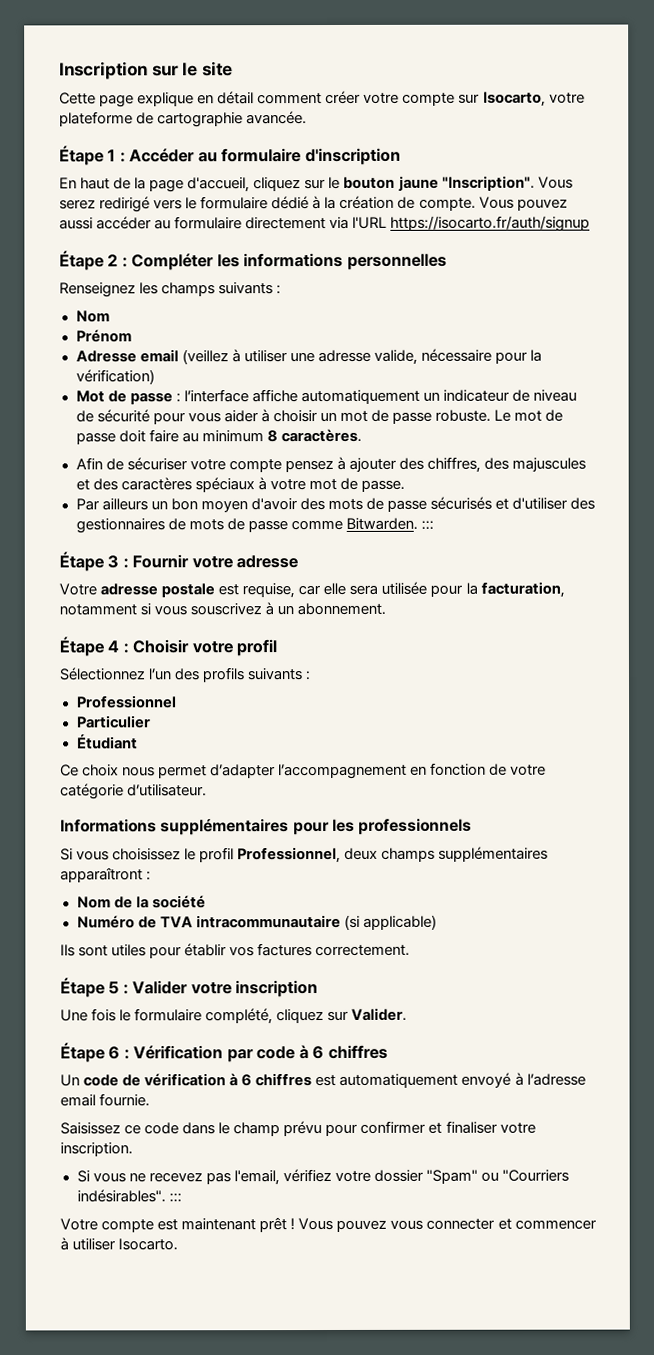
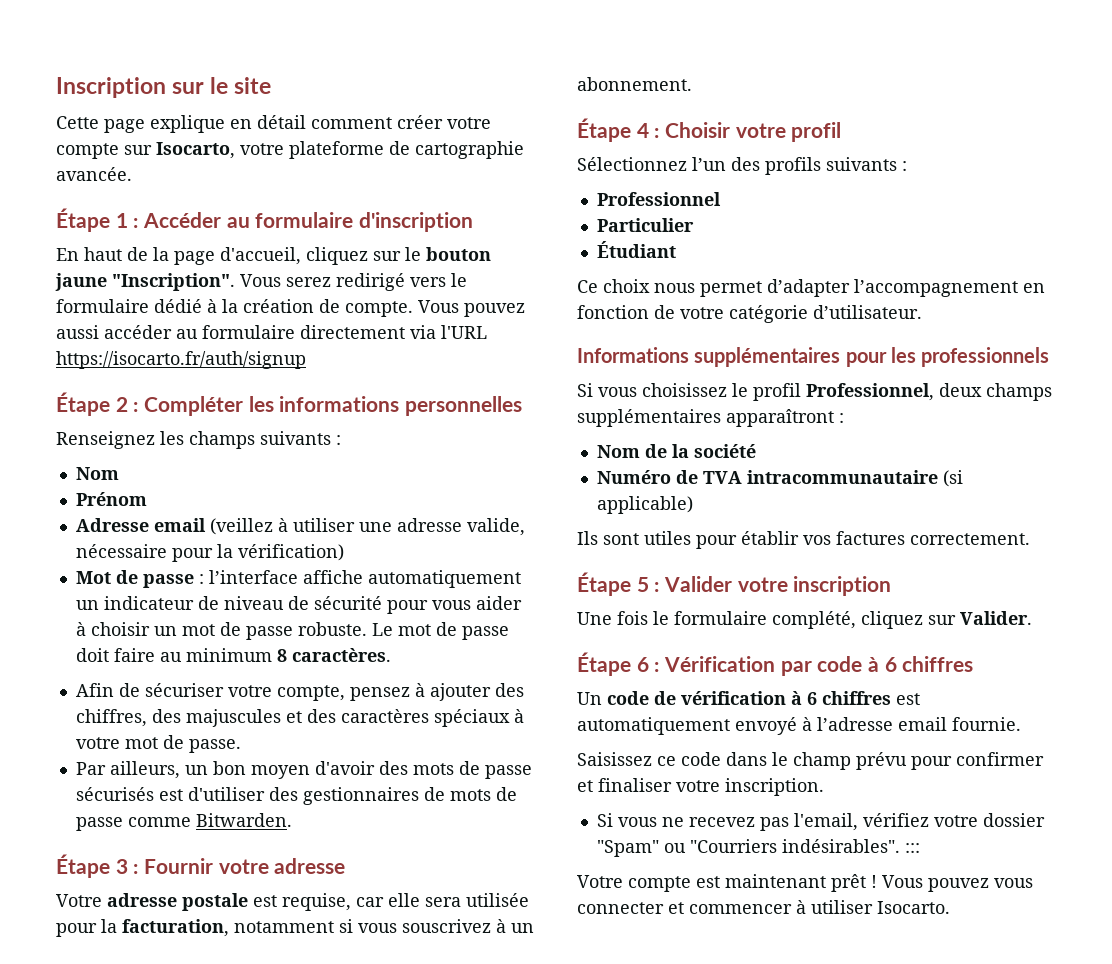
- Afin de sécuriser votre compte pensez à ajouter des chiffres, des majuscules et des caractères spéciaux à votre mot de passe.
+ Afin de sécuriser votre compte, pensez à ajouter des chiffres, des majuscules et des caractères spéciaux à votre mot de passe.
- Par ailleurs un bon moyen d'avoir des mots de passe sécurisés et d'utiliser des gestionnaires de mots de passe comme Bitwarden. :::
+ Par ailleurs, un bon moyen d'avoir des mots de passe sécurisés est d'utiliser des gestionnaires de mots de passe comme Bitwarden.

